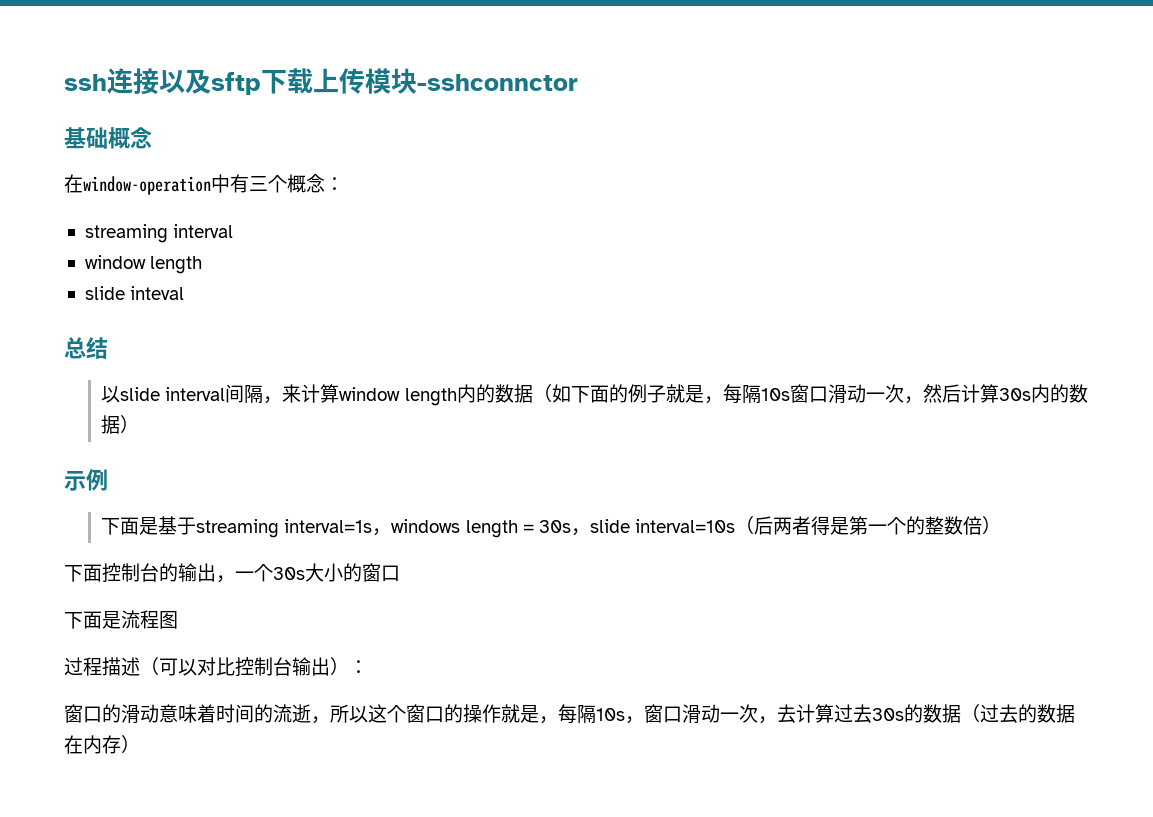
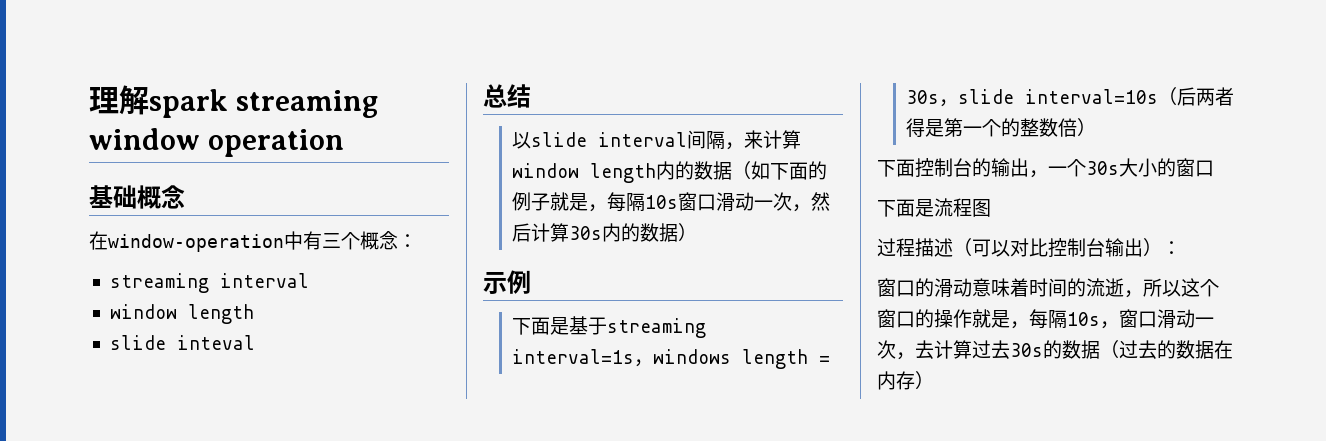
- ssh连接以及sftp下载上传模块-sshconnctor
+ 理解spark streaming window operation

